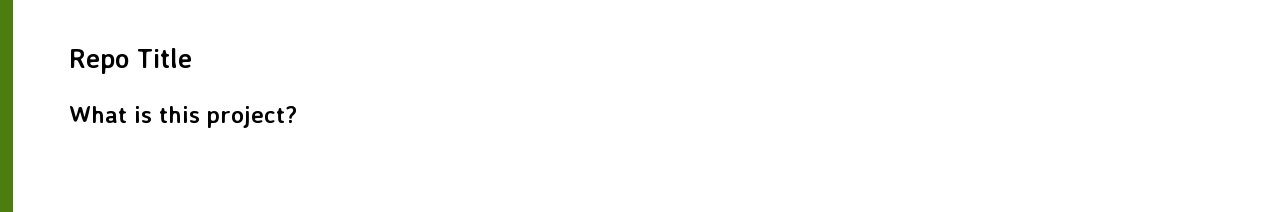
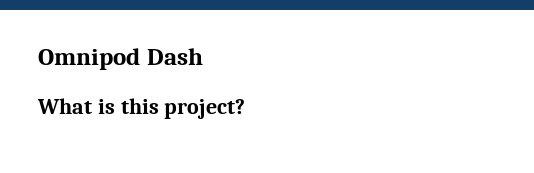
- Repo Title
+ Omnipod Dash

